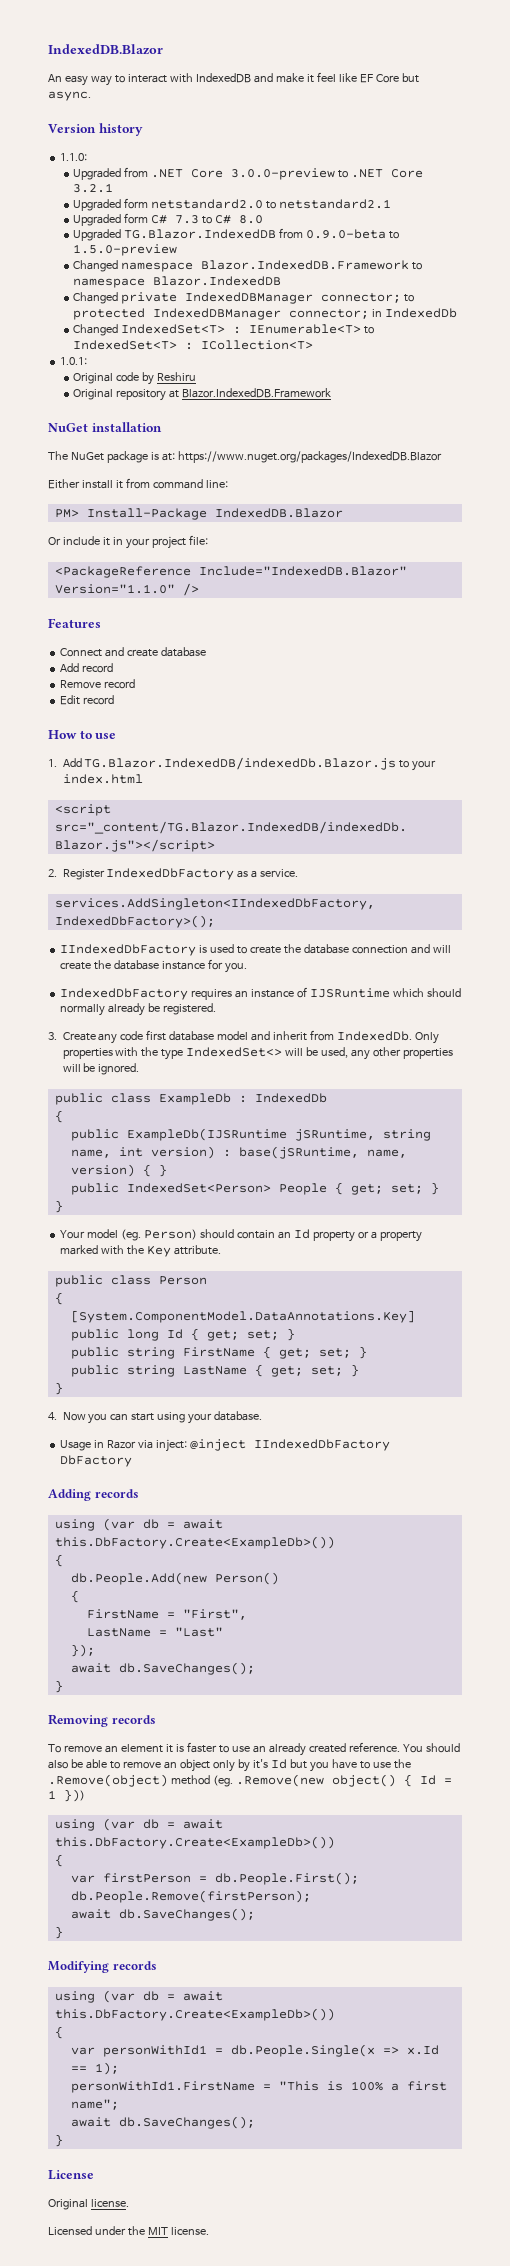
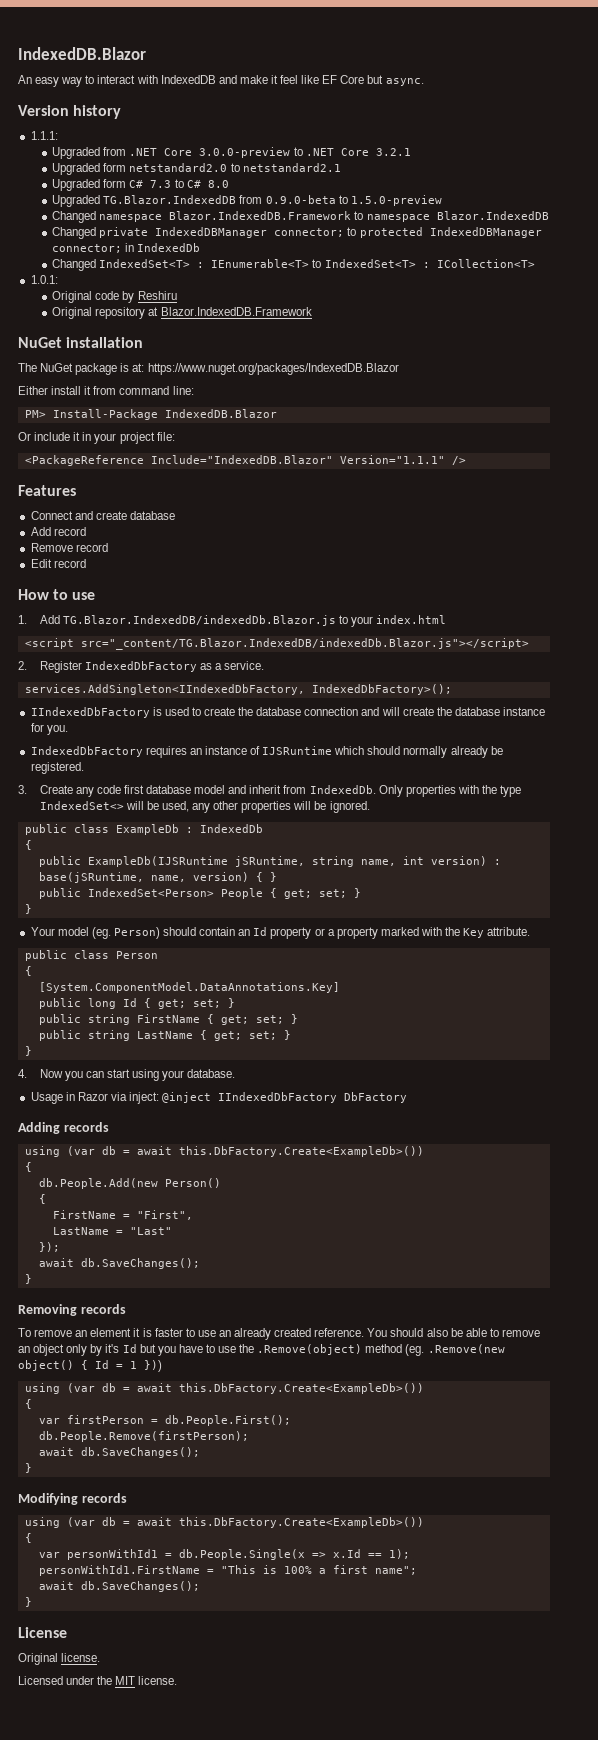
- 1.1.0:
+ 1.1.1:
- <PackageReference Include="IndexedDB.Blazor" Version="1.1.0" />
+ <PackageReference Include="IndexedDB.Blazor" Version="1.1.1" />

